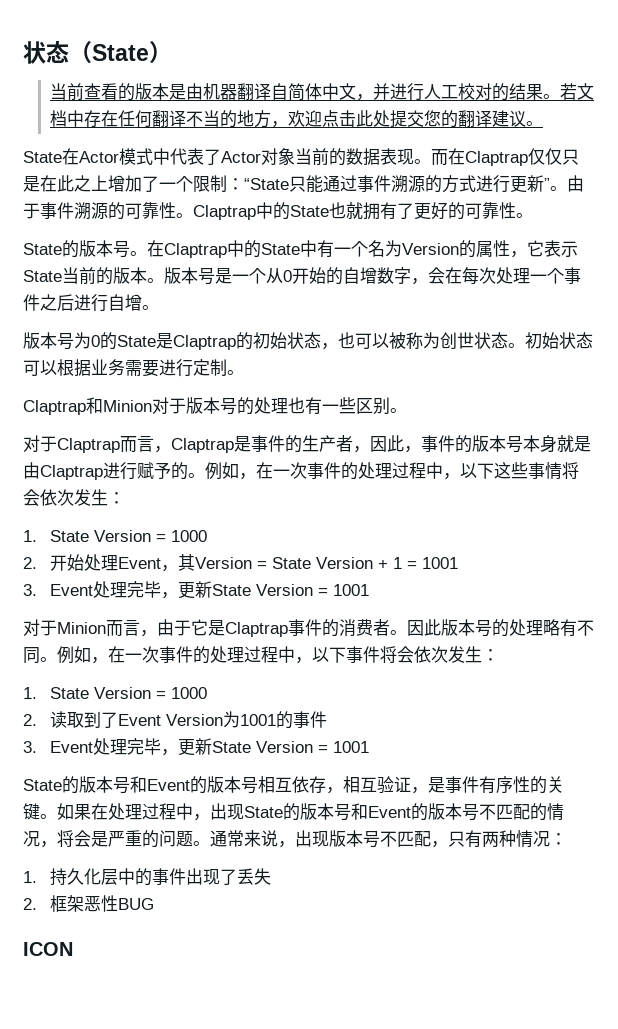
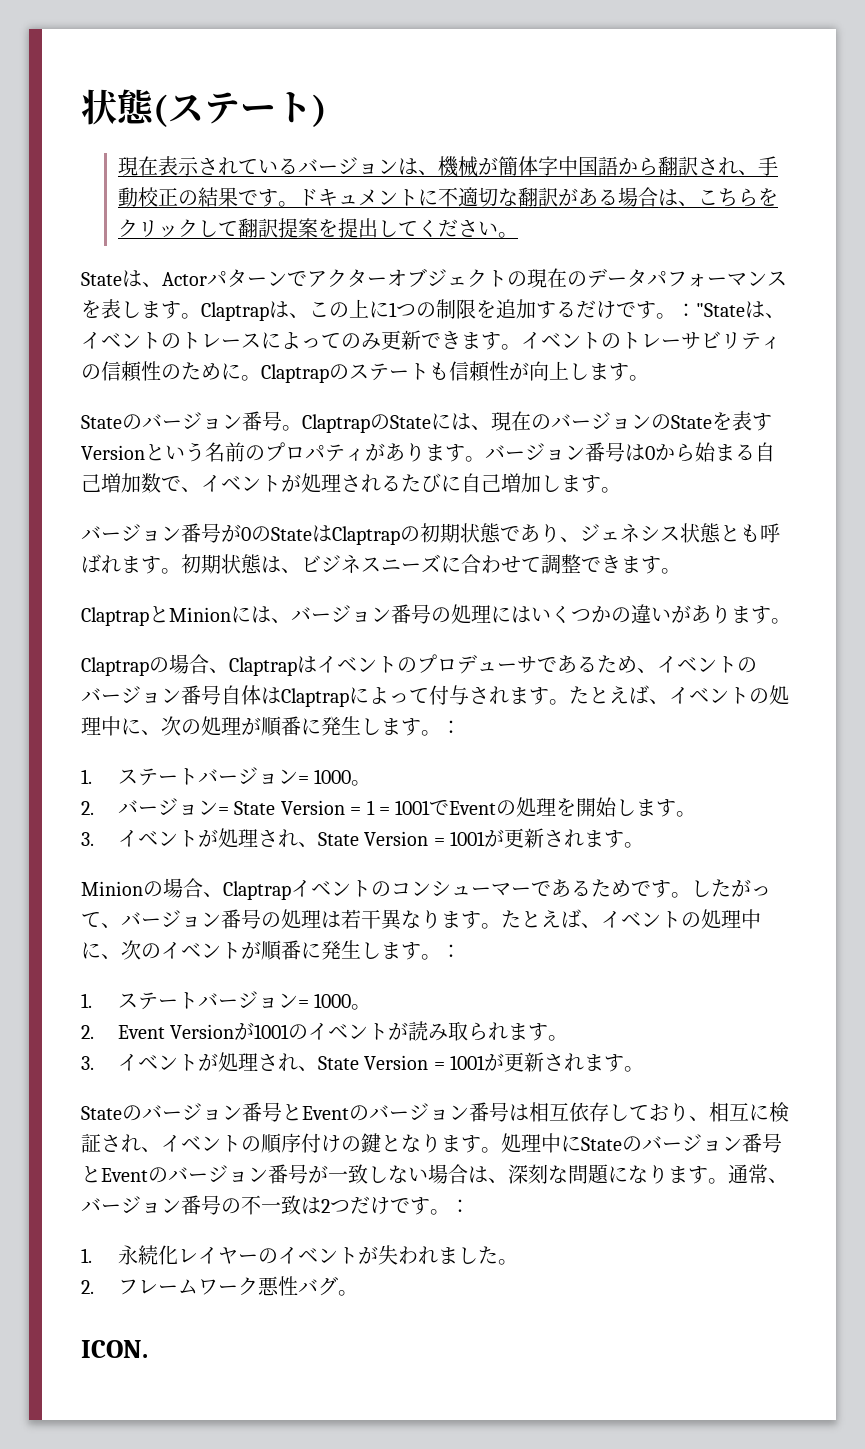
- 状态（State）
- 当前查看的版本是由机器翻译自简体中文，并进行人工校对的结果。若文档中存在任何翻译不当的地方，欢迎点击此处提交您的翻译建议。
- State在Actor模式中代表了Actor对象当前的数据表现。而在Claptrap仅仅只是在此之上增加了一个限制：“State只能通过事件溯源的方式进行更新”。由于事件溯源的可靠性。Claptrap中的State也就拥有了更好的可靠性。
- State的版本号。在Claptrap中的State中有一个名为Version的属性，它表示State当前的版本。版本号是一个从0开始的自增数字，会在每次处理一个事件之后进行自增。
- 版本号为0的State是Claptrap的初始状态，也可以被称为创世状态。初始状态可以根据业务需要进行定制。
- Claptrap和Minion对于版本号的处理也有一些区别。
- 对于Claptrap而言，Claptrap是事件的生产者，因此，事件的版本号本身就是由Claptrap进行赋予的。例如，在一次事件的处理过程中，以下这些事情将会依次发生：
- 1. State Version = 1000
- 2.开始处理Event，其Version = State Version + 1 = 1001
- 3. Event处理完毕，更新State Version = 1001
- 对于Minion而言，由于它是Claptrap事件的消费者。因此版本号的处理略有不同。例如，在一次事件的处理过程中，以下事件将会依次发生：
- 1. State Version = 1000
- 2.读取到了Event Version为1001的事件
- 3. Event处理完毕，更新State Version = 1001
- State的版本号和Event的版本号相互依存，相互验证，是事件有序性的关键。如果在处理过程中，出现State的版本号和Event的版本号不匹配的情况，将会是严重的问题。通常来说，出现版本号不匹配，只有两种情况：
- 1.持久化层中的事件出现了丢失
- 2.框架恶性BUG
- ICON
+ 状態(ステート)
+ 現在表示されているバージョンは、機械が簡体字中国語から翻訳され、手動校正の結果です。ドキュメントに不適切な翻訳がある場合は、こちらをクリックして翻訳提案を提出してください。
+ Stateは、Actorパターンでアクターオブジェクトの現在のデータパフォーマンスを表します。Claptrapは、この上に1つの制限を追加するだけです。："Stateは、イベントのトレースによってのみ更新できます。イベントのトレーサビリティの信頼性のために。Claptrapのステートも信頼性が向上します。
+ Stateのバージョン番号。ClaptrapのStateには、現在のバージョンのStateを表すVersionという名前のプロパティがあります。バージョン番号は0から始まる自己増加数で、イベントが処理されるたびに自己増加します。
+ バージョン番号が0のStateはClaptrapの初期状態であり、ジェネシス状態とも呼ばれます。初期状態は、ビジネスニーズに合わせて調整できます。
+ ClaptrapとMinionには、バージョン番号の処理にはいくつかの違いがあります。
+ Claptrapの場合、Claptrapはイベントのプロデューサであるため、イベントのバージョン番号自体はClaptrapによって付与されます。たとえば、イベントの処理中に、次の処理が順番に発生します。：
+ 1.ステートバージョン= 1000。
+ 2.バージョン= State Version = 1 = 1001でEventの処理を開始します。
+ 3.イベントが処理され、State Version = 1001が更新されます。
+ Minionの場合、Claptrapイベントのコンシューマーであるためです。したがって、バージョン番号の処理は若干異なります。たとえば、イベントの処理中に、次のイベントが順番に発生します。：
+ 1.ステートバージョン= 1000。
+ 2. Event Versionが1001のイベントが読み取られます。
+ 3.イベントが処理され、State Version = 1001が更新されます。
+ Stateのバージョン番号とEventのバージョン番号は相互依存しており、相互に検証され、イベントの順序付けの鍵となります。処理中にStateのバージョン番号とEventのバージョン番号が一致しない場合は、深刻な問題になります。通常、バージョン番号の不一致は2つだけです。：
+ 1.永続化レイヤーのイベントが失われました。
+ 2.フレームワーク悪性バグ。
+ ICON.

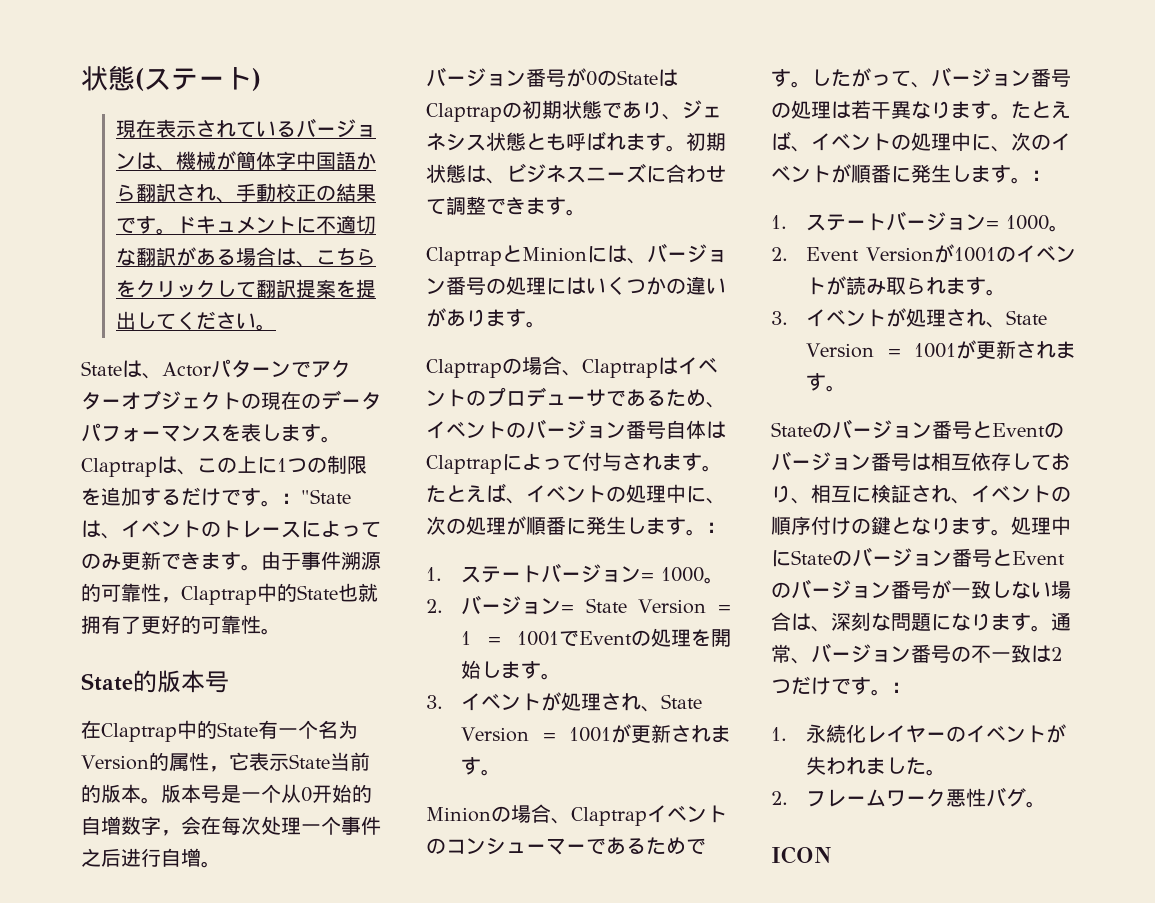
- イベントのトレーサビリティの信頼性のために。Claptrapのステートも信頼性が向上します。
- Stateのバージョン番号。ClaptrapのStateには、現在のバージョンのStateを表すVersionという名前のプロパティがあります。バージョン番号は0から始まる自己増加数で、イベントが処理されるたびに自己増加します。
+ 由于事件溯源的可靠性，Claptrap中的State也就拥有了更好的可靠性。
+ State的版本号
+ 在Claptrap中的State有一个名为Version的属性，它表示State当前的版本。版本号是一个从0开始的自增数字，会在每次处理一个事件之后进行自增。
- ICON.
+ ICON

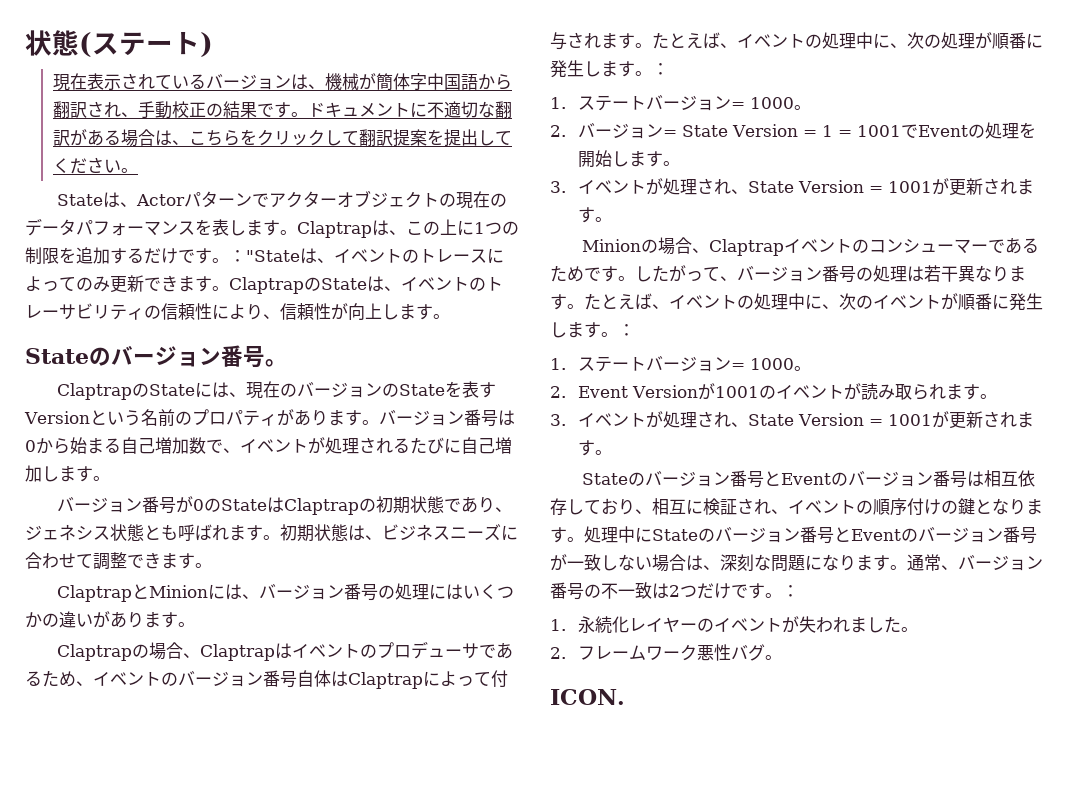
- 由于事件溯源的可靠性，Claptrap中的State也就拥有了更好的可靠性。
- State的版本号
- 在Claptrap中的State有一个名为Version的属性，它表示State当前的版本。版本号是一个从0开始的自增数字，会在每次处理一个事件之后进行自增。
+ ClaptrapのStateは、イベントのトレーサビリティの信頼性により、信頼性が向上します。
+ Stateのバージョン番号。
+ ClaptrapのStateには、現在のバージョンのStateを表すVersionという名前のプロパティがあります。バージョン番号は0から始まる自己増加数で、イベントが処理されるたびに自己増加します。
- ICON
+ ICON.

